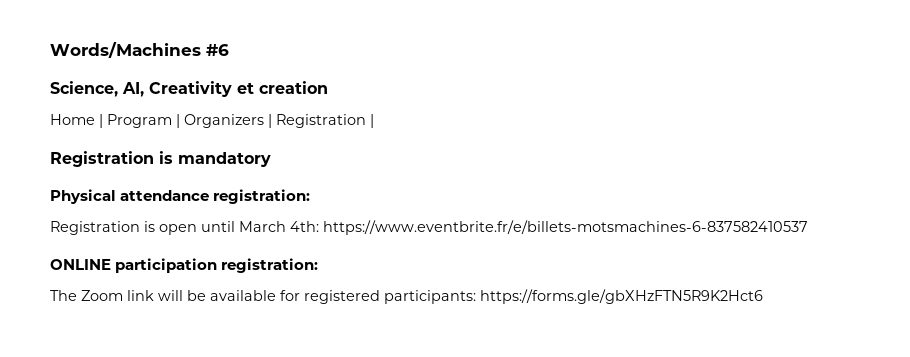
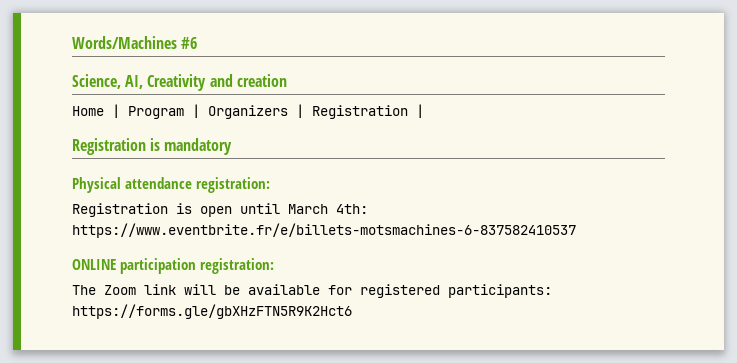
- Science, AI, Creativity et creation
+ Science, AI, Creativity and creation

